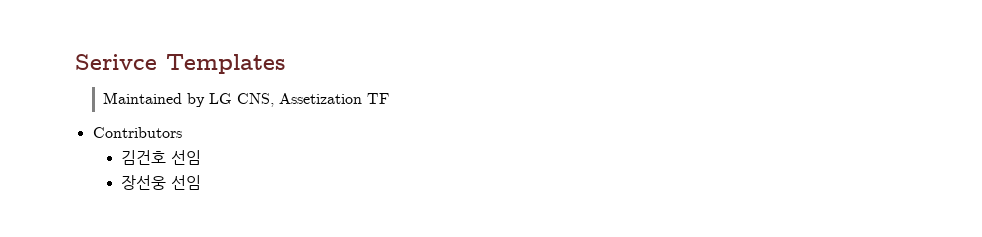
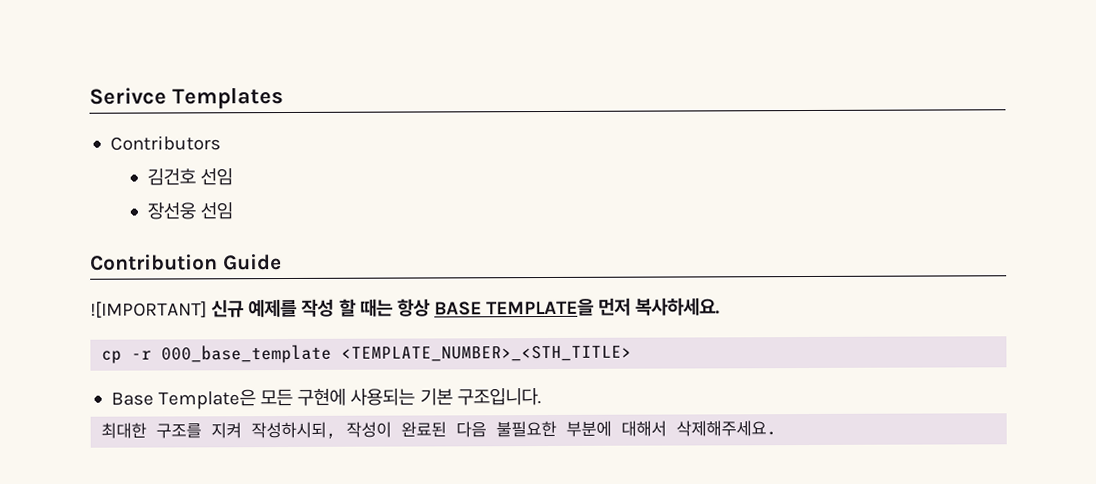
- Maintained by LG CNS, Assetization TF
+ Contribution Guide
+ ![IMPORTANT] 신규 예제를 작성 할 때는 항상 BASE TEMPLATE을 먼저 복사하세요.
+ cp -r 000_base_template <TEMPLATE_NUMBER>_<STH_TITLE>
+ Base Template은 모든 구현에 사용되는 기본 구조입니다.
+ 최대한 구조를 지켜 작성하시되, 작성이 완료된 다음 불필요한 부분에 대해서 삭제해주세요.

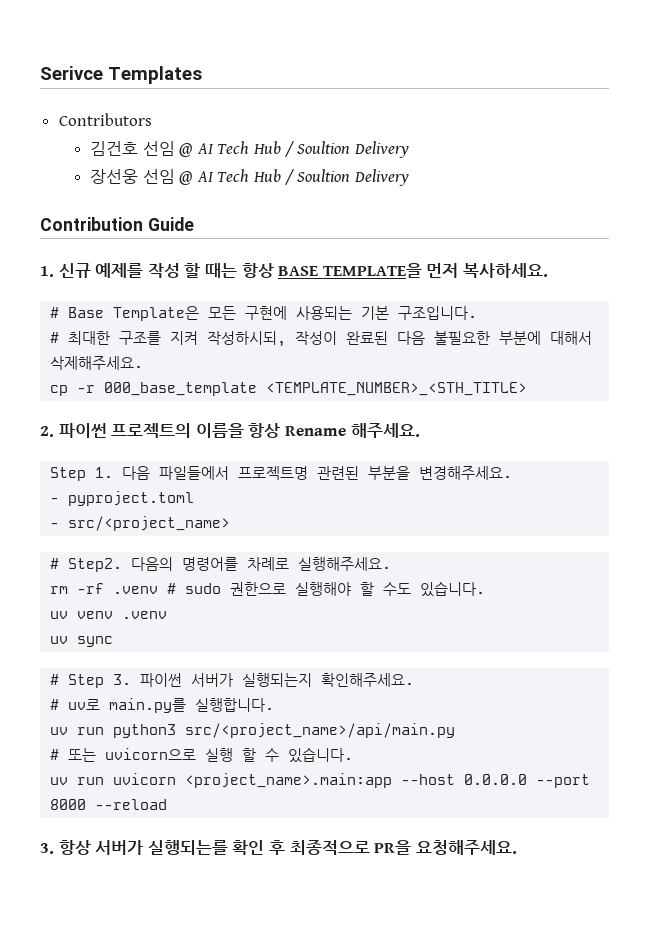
- 김건호 선임
- 장선웅 선임
+ 김건호 선임 @ AI Tech Hub / Soultion Delivery
+ 장선웅 선임 @ AI Tech Hub / Soultion Delivery
- ![IMPORTANT] 신규 예제를 작성 할 때는 항상 BASE TEMPLATE을 먼저 복사하세요.
+ 1. 신규 예제를 작성 할 때는 항상 BASE TEMPLATE을 먼저 복사하세요.
- cp -r 000_base_template <TEMPLATE_NUMBER>_<STH_TITLE>
- Base Template은 모든 구현에 사용되는 기본 구조입니다.
+ # Base Template은 모든 구현에 사용되는 기본 구조입니다.
- 최대한 구조를 지켜 작성하시되, 작성이 완료된 다음 불필요한 부분에 대해서 삭제해주세요.
+ # 최대한 구조를 지켜 작성하시되, 작성이 완료된 다음 불필요한 부분에 대해서 삭제해주세요.
+ cp -r 000_base_template <TEMPLATE_NUMBER>_<STH_TITLE>
+ 2. 파이썬 프로젝트의 이름을 항상 Rename 해주세요.
+ Step 1. 다음 파일들에서 프로젝트명 관련된 부분을 변경해주세요.
+ - pyproject.toml
+ - src/<project_name>
+ # Step2. 다음의 명령어를 차례로 실행해주세요.
+ rm -rf .venv # sudo 권한으로 실행해야 할 수도 있습니다.
+ uv venv .venv
+ uv sync
+ # Step 3. 파이썬 서버가 실행되는지 확인해주세요.
+ # uv로 main.py를 실행합니다.
+ uv run python3 src/<project_name>/api/main.py
+ # 또는 uvicorn으로 실행 할 수 있습니다.
+ uv run uvicorn <project_name>.main:app --host 0.0.0.0 --port 8000 --reload
+ 3. 항상 서버가 실행되는를 확인 후 최종적으로 PR을 요청해주세요.

